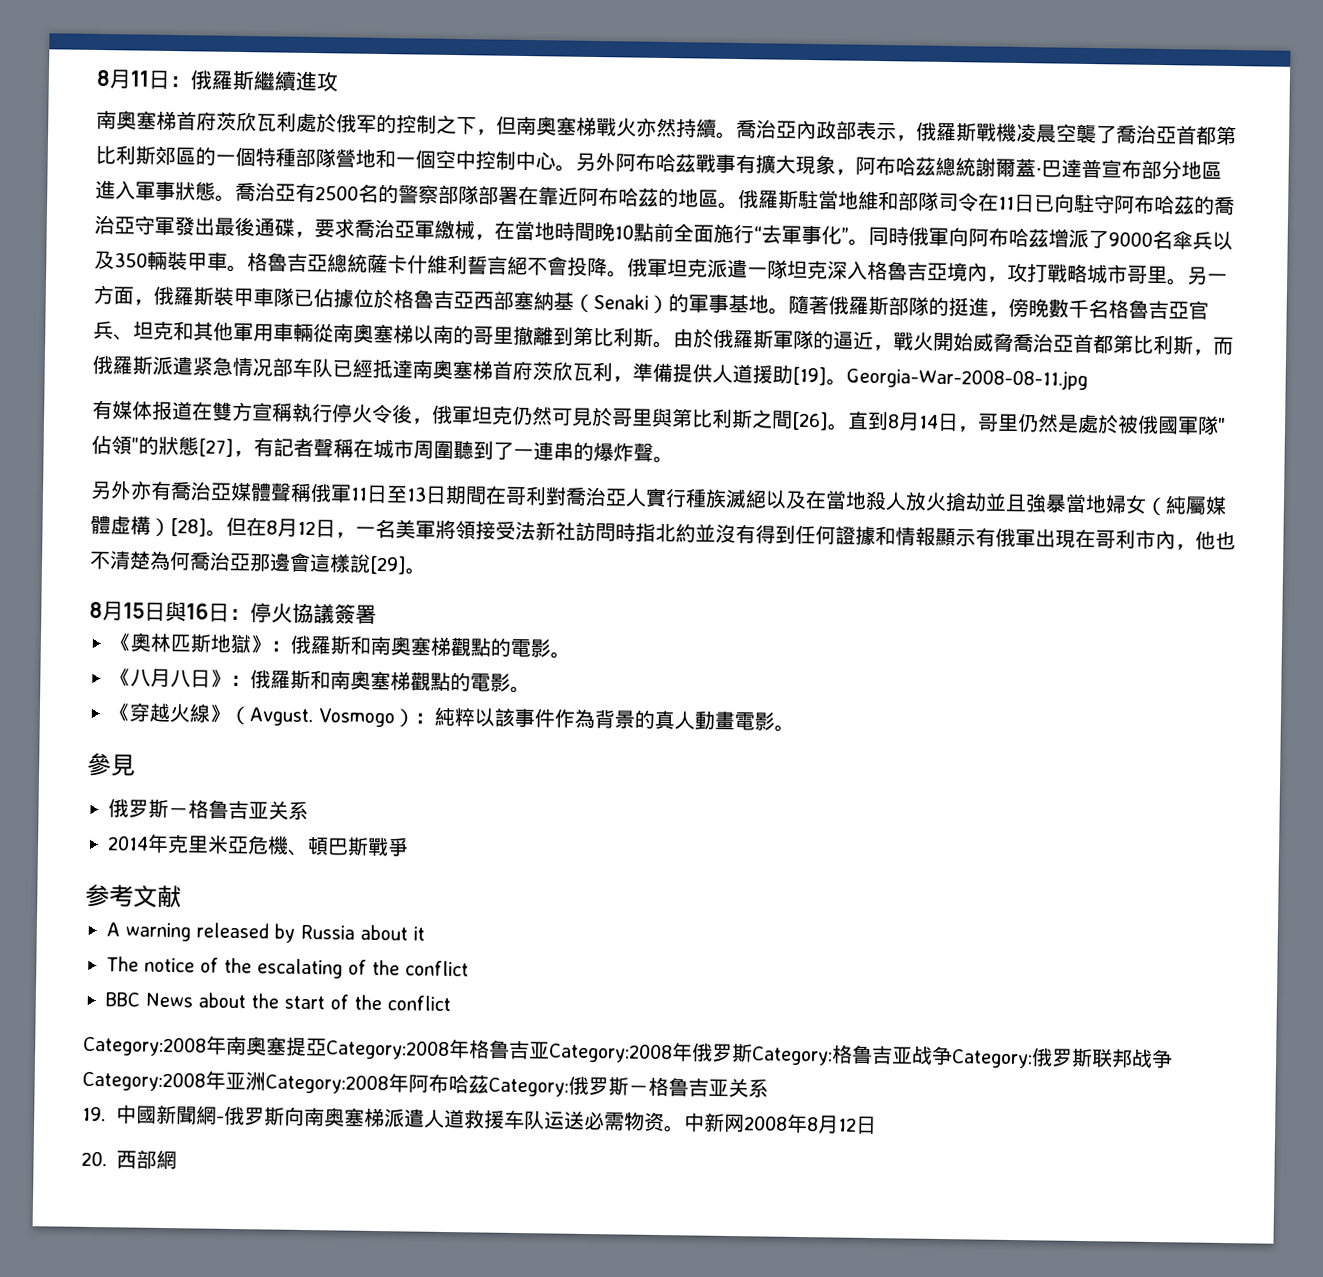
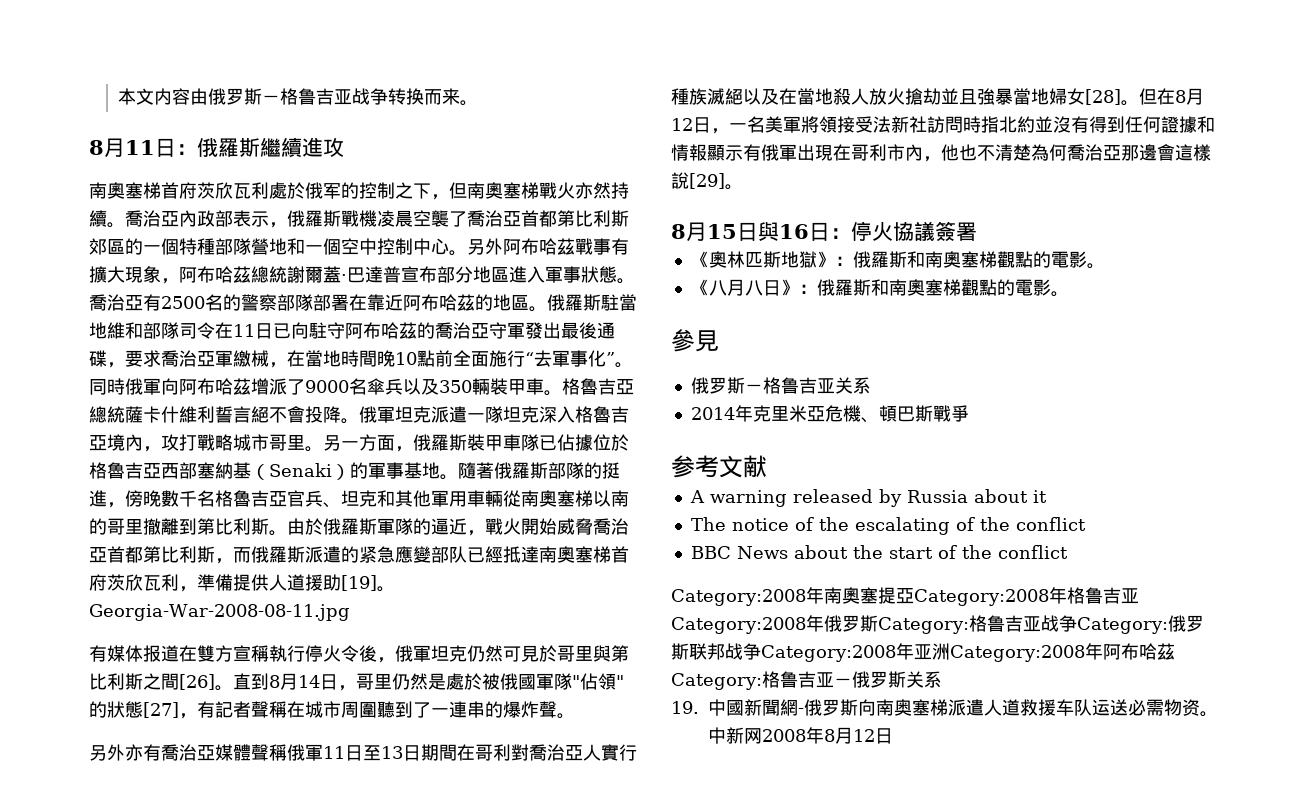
+ 本文内容由俄罗斯－格鲁吉亚战争转换而来。
- 由於俄羅斯軍隊的逼近，戰火開始威脅喬治亞首都第比利斯，而俄羅斯派遣紧急情况部车队已經抵達南奧塞梯首府茨欣瓦利，準備提供人道援助[19]。
+ 由於俄羅斯軍隊的逼近，戰火開始威脅喬治亞首都第比利斯，而俄羅斯派遣的紧急應變部队已經抵達南奧塞梯首府茨欣瓦利，準備提供人道援助[19]。
- 另外亦有喬治亞媒體聲稱俄軍11日至13日期間在哥利對喬治亞人實行種族滅絕以及在當地殺人放火搶劫並且強暴當地婦女（純屬媒體虛構）[28]。
+ 另外亦有喬治亞媒體聲稱俄軍11日至13日期間在哥利對喬治亞人實行種族滅絕以及在當地殺人放火搶劫並且強暴當地婦女[28]。
- 《穿越火線》（Avgust. Vosmogo）：純粹以該事件作為背景的真人動畫電影。
- Category:2008年南奧塞提亞Category:2008年格鲁吉亚Category:2008年俄罗斯Category:格鲁吉亚战争Category:俄罗斯联邦战争Category:2008年亚洲Category:2008年阿布哈茲Category:俄罗斯－格鲁吉亚关系
+ Category:2008年南奧塞提亞Category:2008年格鲁吉亚Category:2008年俄罗斯Category:格鲁吉亚战争Category:俄罗斯联邦战争Category:2008年亚洲Category:2008年阿布哈茲Category:格鲁吉亚－俄罗斯关系
- 20.西部網

